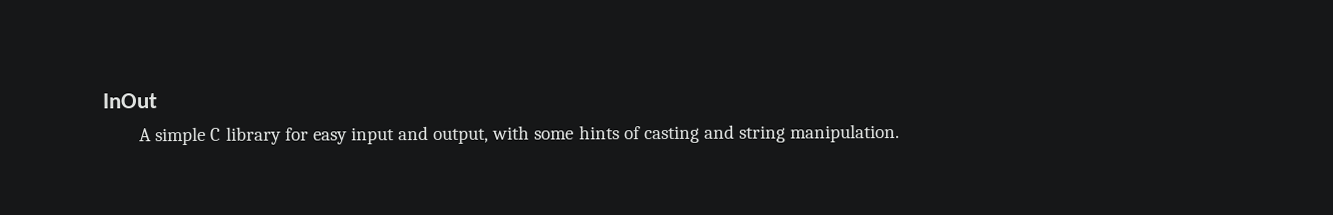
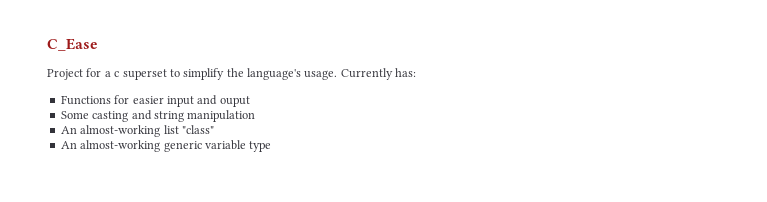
- InOut
- A simple C library for easy input and output, with some hints of casting and string manipulation.
+ C_Ease
+ Project for a c superset to simplify the language's usage. Currently has:
+ Functions for easier input and ouput
+ Some casting and string manipulation
+ An almost-working list "class"
+ An almost-working generic variable type

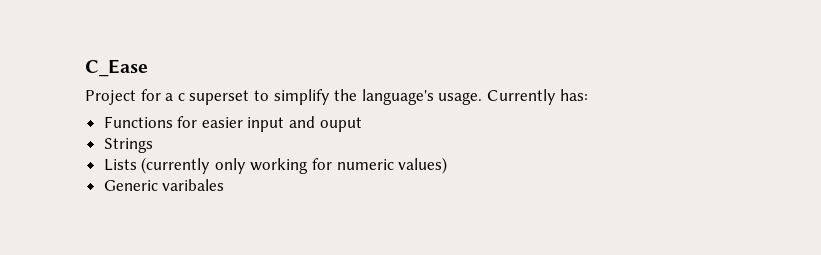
- Some casting and string manipulation
- An almost-working list "class"
- An almost-working generic variable type
+ Strings
+ Lists (currently only working for numeric values)
+ Generic varibales

